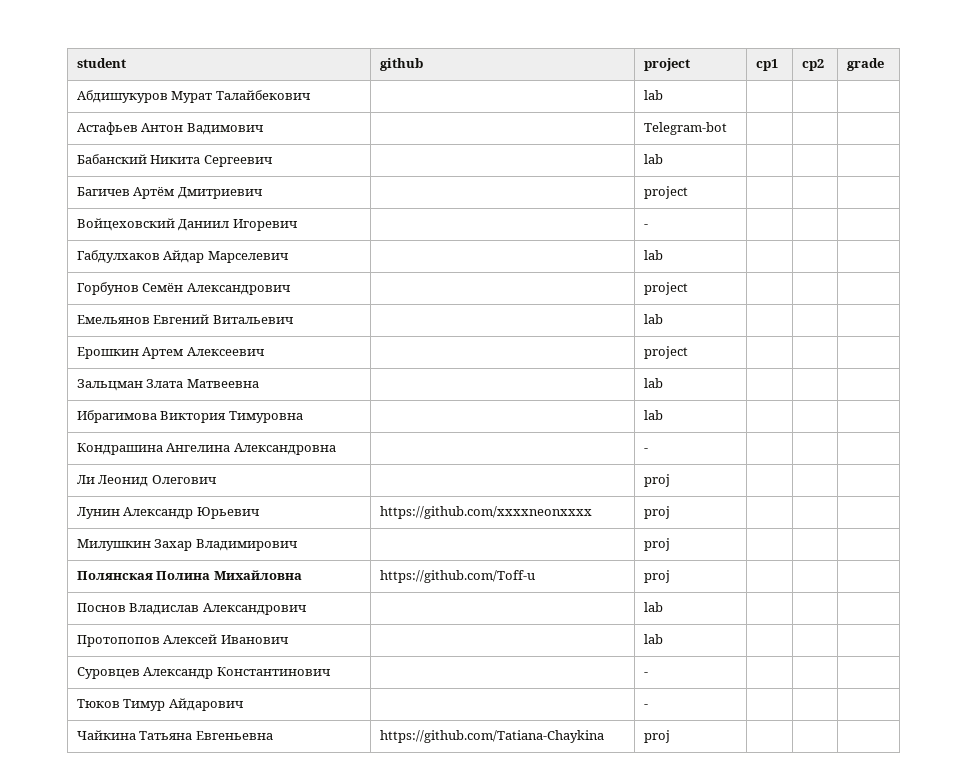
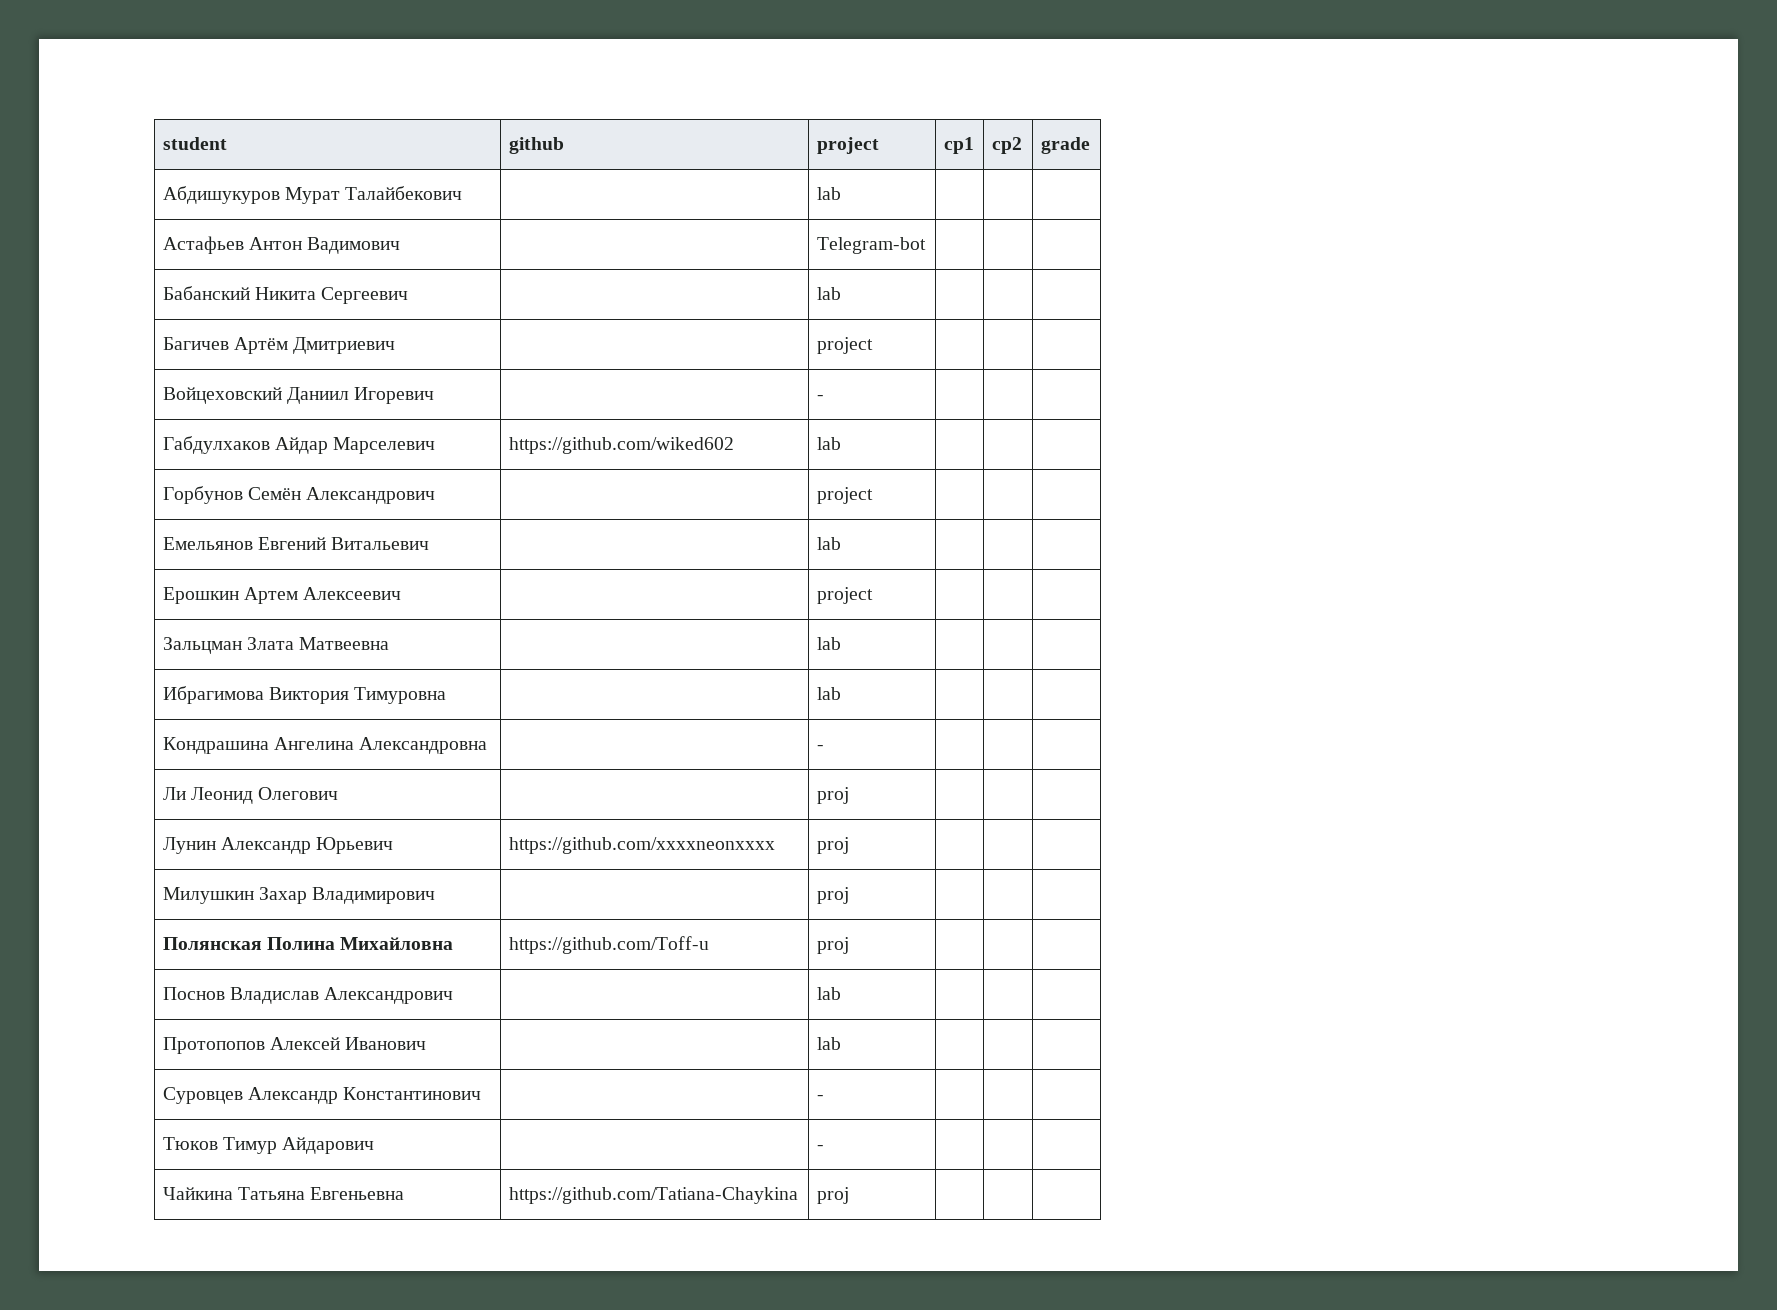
- Габдулхаков Айдар Марселевич | | lab | | |
+ Габдулхаков Айдар Марселевич | https://github.com/wiked602 | lab | | |

